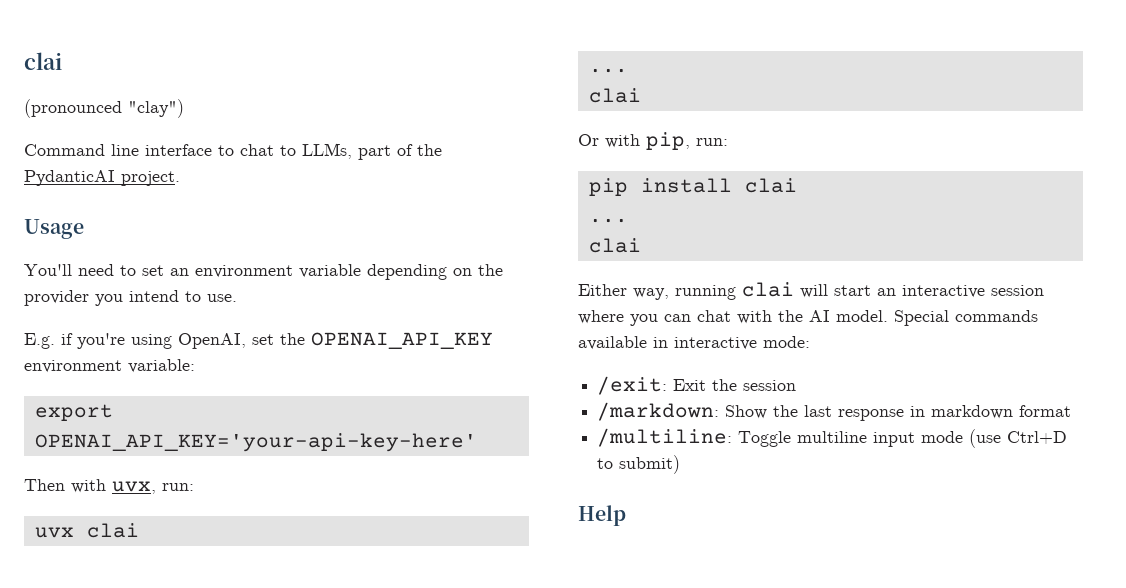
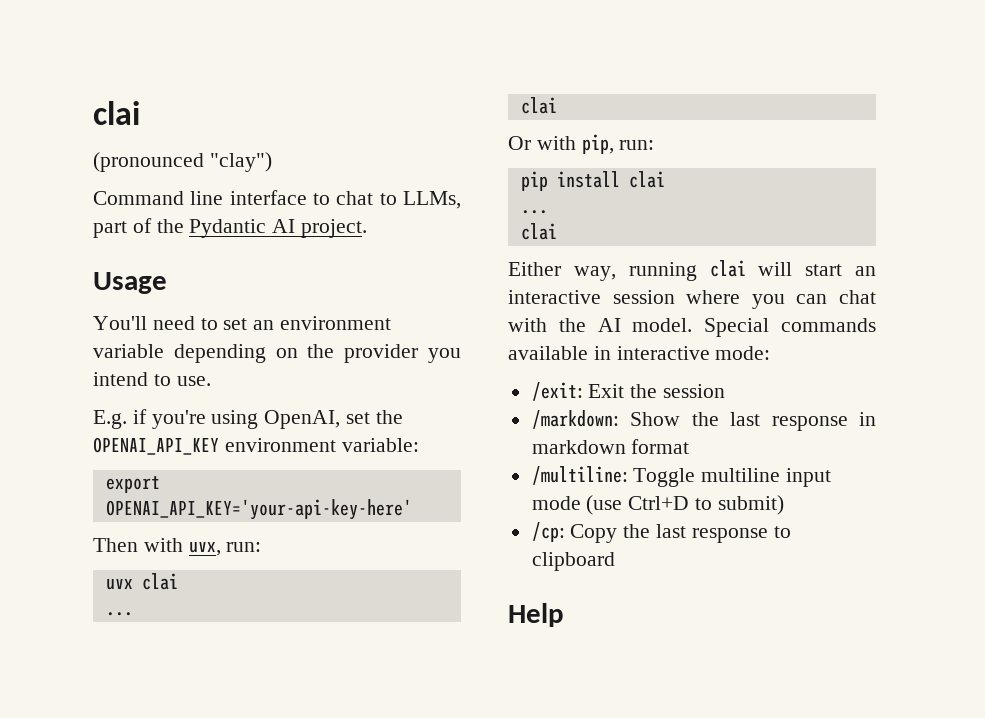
- Command line interface to chat to LLMs, part of the PydanticAI project.
+ Command line interface to chat to LLMs, part of the Pydantic AI project.
+ /cp: Copy the last response to clipboard

